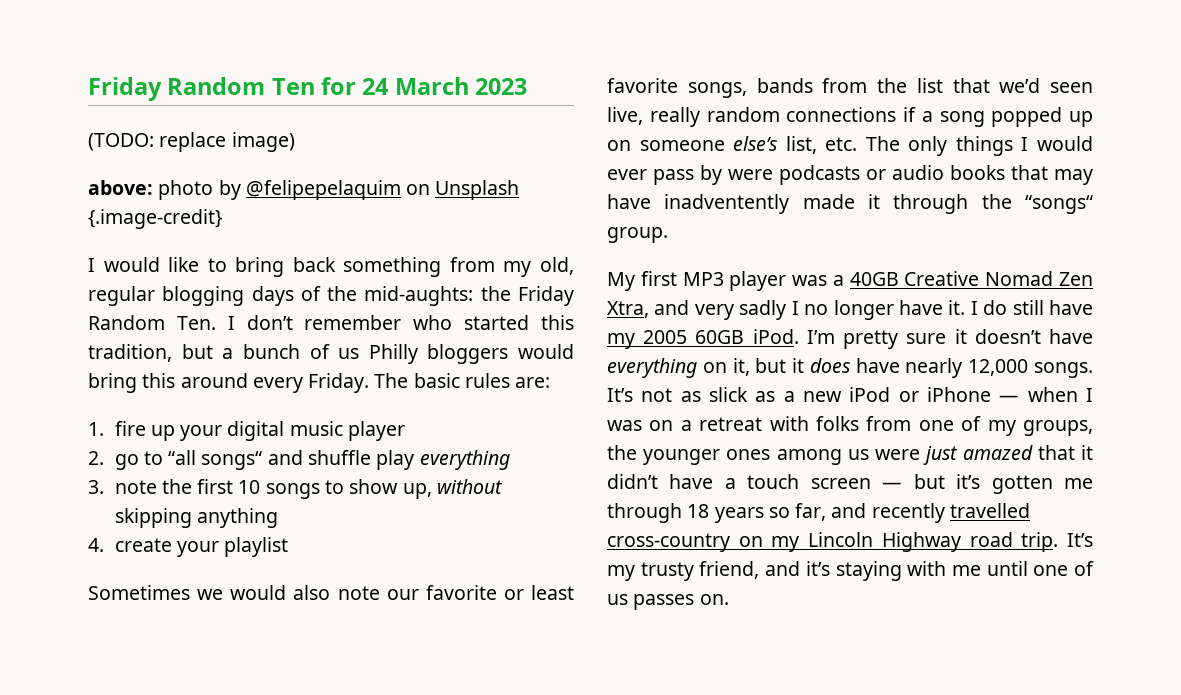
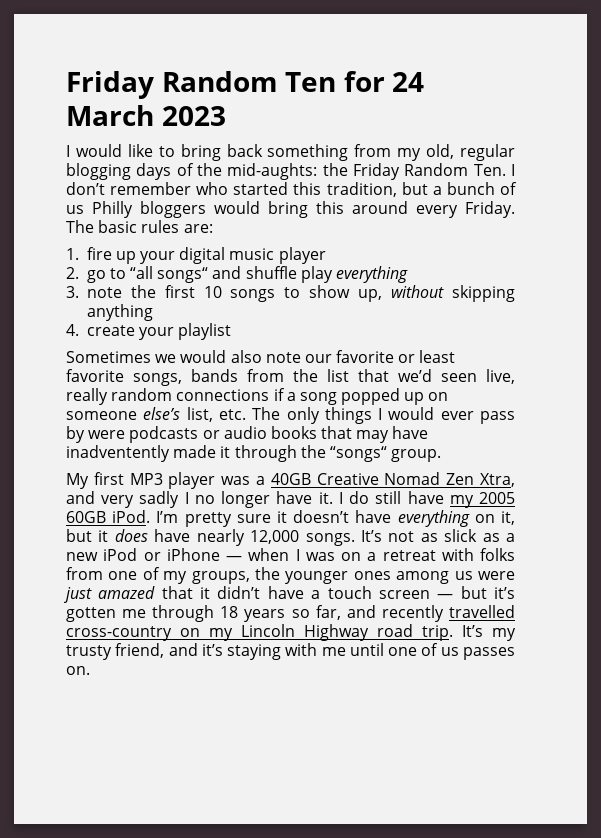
- (TODO: replace image)
- above: photo by @felipepelaquim on Unsplash {.image-credit}

